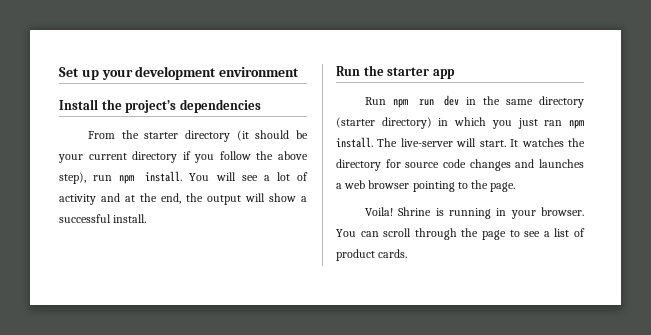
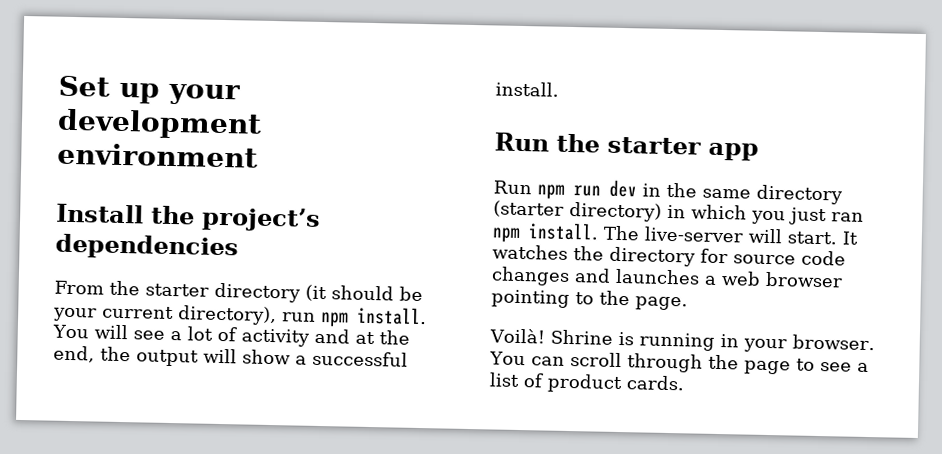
- From the starter directory (it should be your current directory if you follow the above step), run npm install.
+ From the starter directory (it should be your current directory), run npm install.
- Voila!
+ Voilà!

